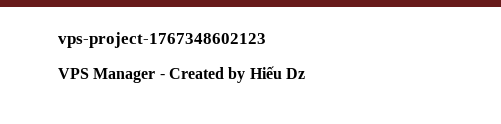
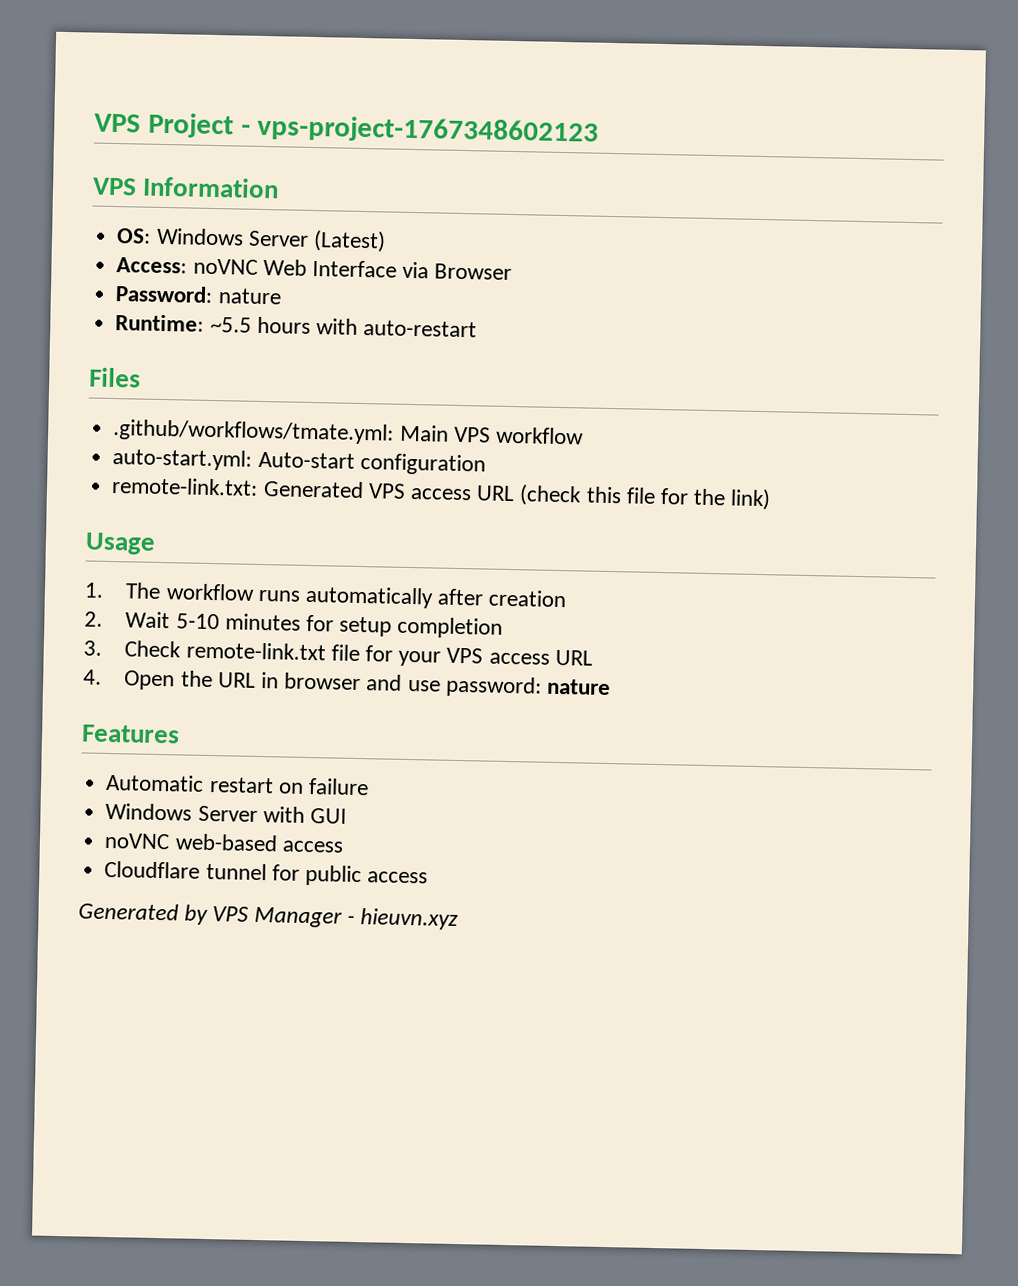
- vps-project-1767348602123
+ VPS Project - vps-project-1767348602123
- VPS Manager - Created by Hiếu Dz
+ VPS Information
+ OS: Windows Server (Latest)
+ Access: noVNC Web Interface via Browser
+ Password: nature
+ Runtime: ~5.5 hours with auto-restart
+ Files
+ .github/workflows/tmate.yml: Main VPS workflow
+ auto-start.yml: Auto-start configuration
+ remote-link.txt: Generated VPS access URL (check this file for the link)
+ Usage
+ 1. The workflow runs automatically after creation
+ 2. Wait 5-10 minutes for setup completion
+ 3. Check remote-link.txt file for your VPS access URL
+ 4. Open the URL in browser and use password: nature
+ Features
+ Automatic restart on failure
+ Windows Server with GUI
+ noVNC web-based access
+ Cloudflare tunnel for public access
+ Generated by VPS Manager - hieuvn.xyz

